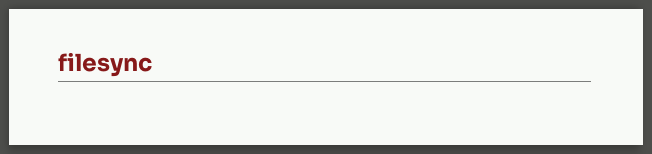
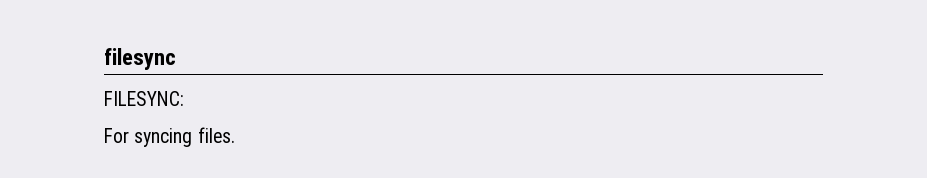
+ FILESYNC:
+ For syncing files.

